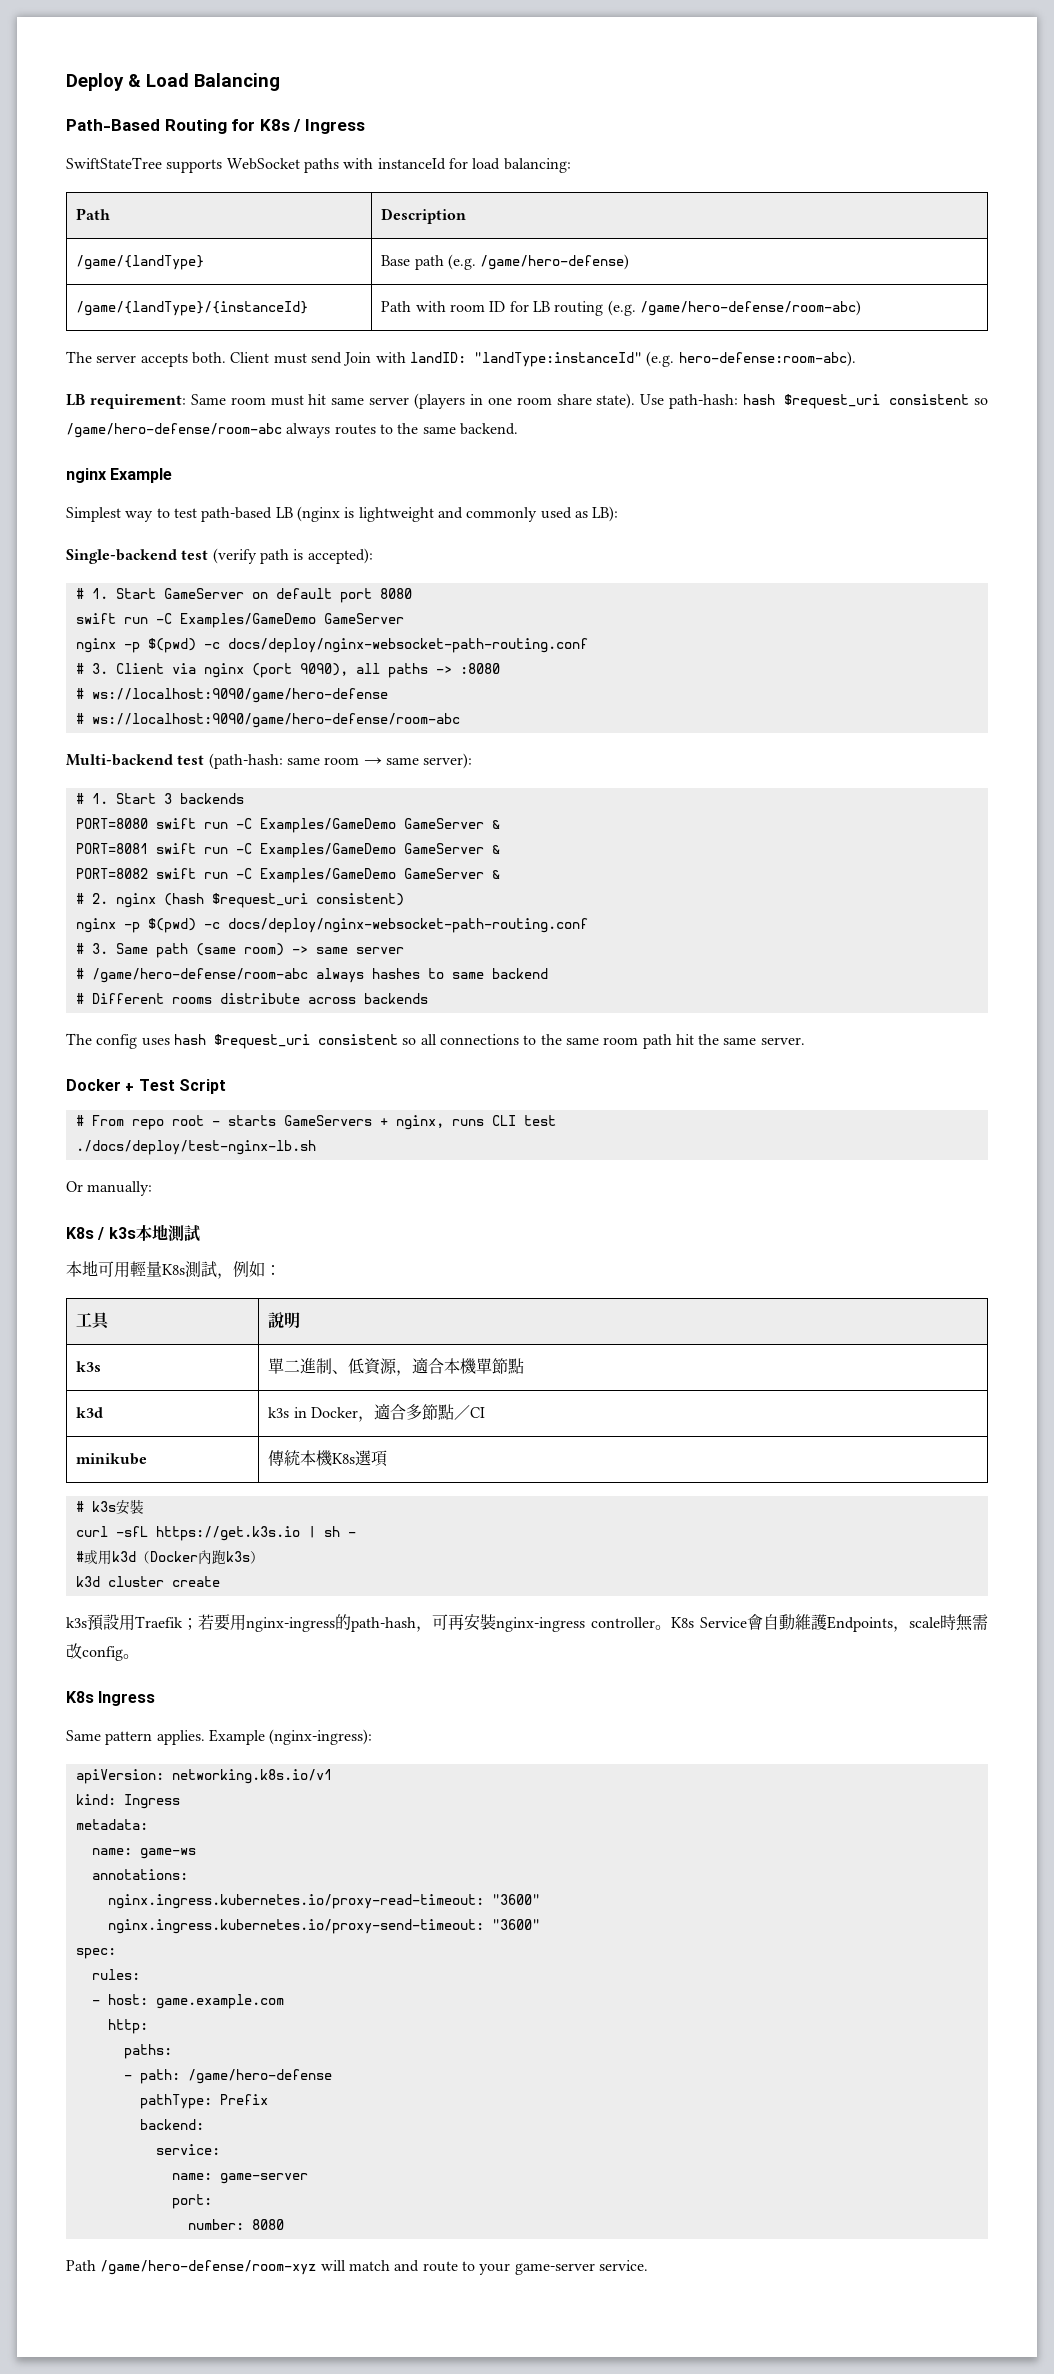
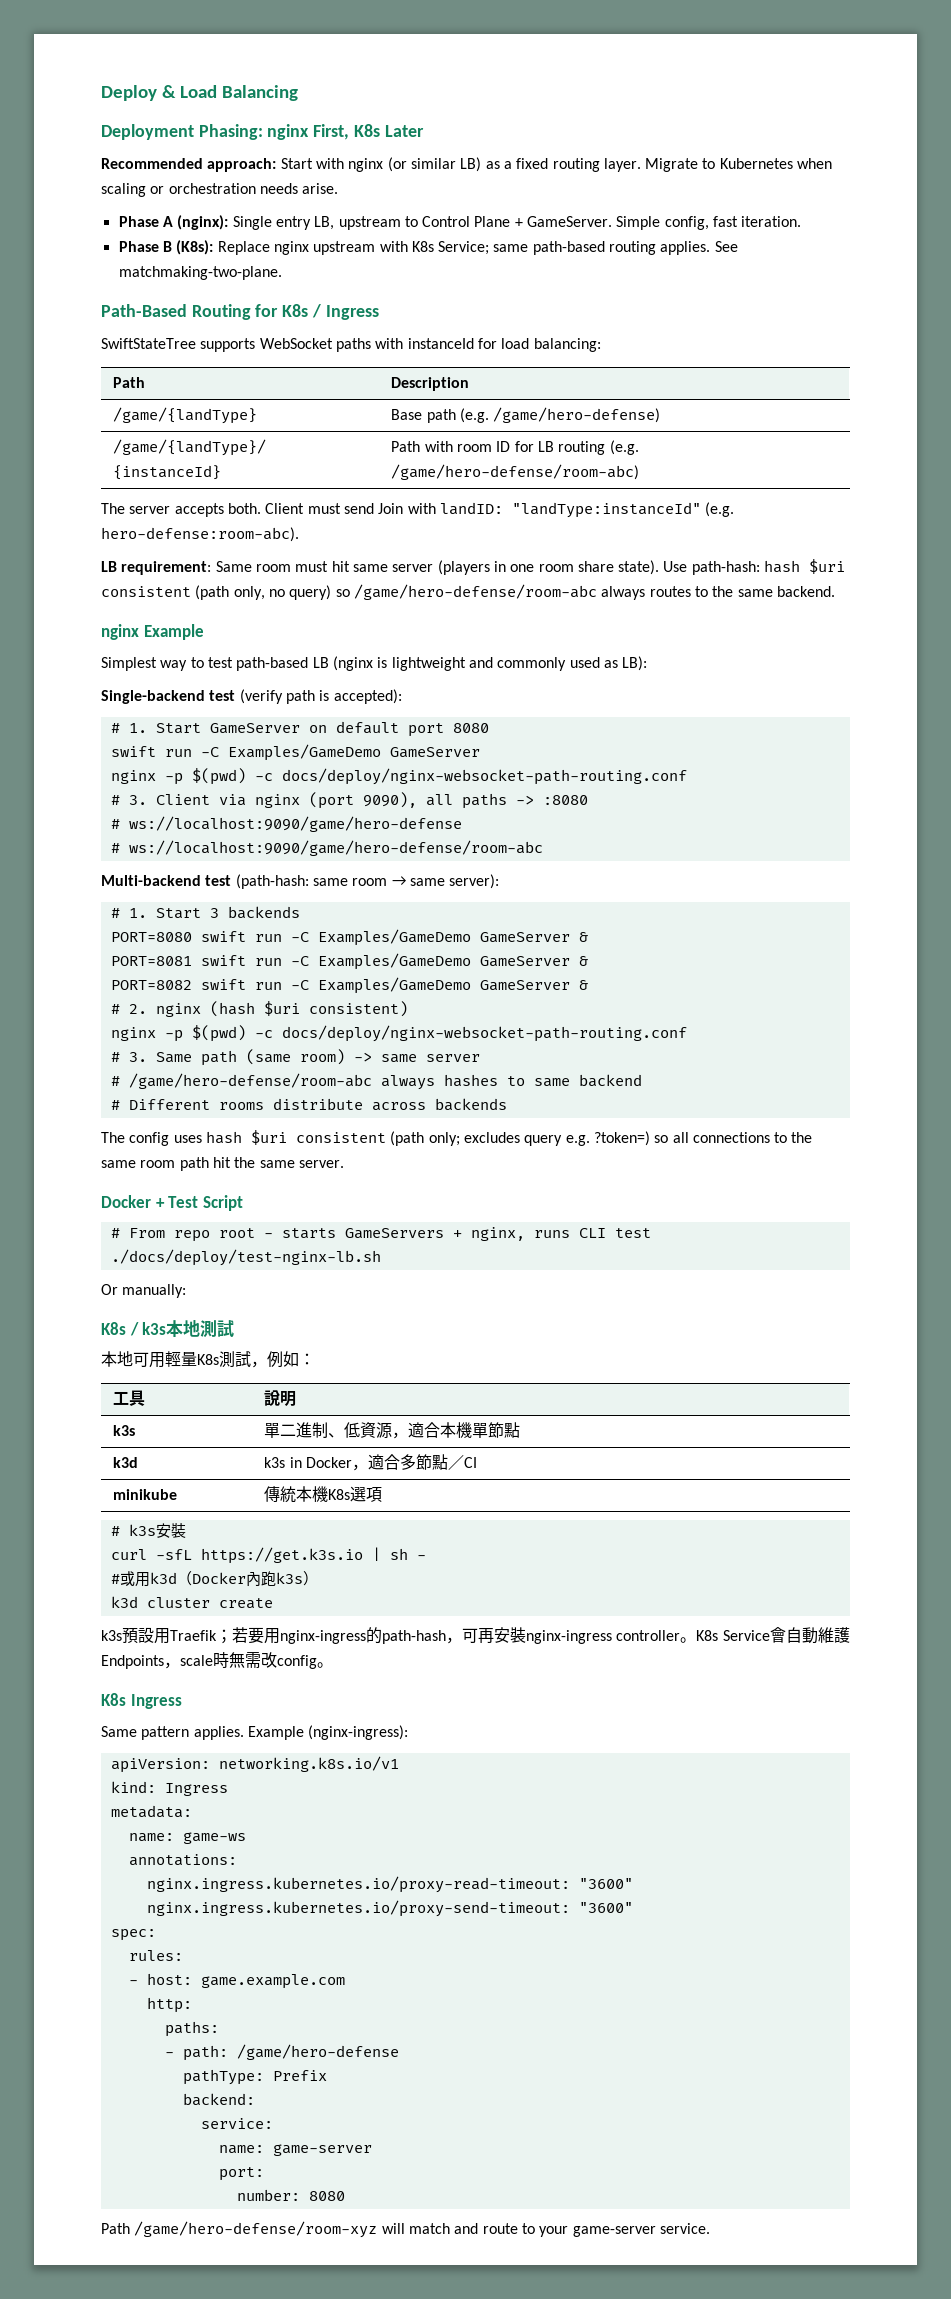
+ Deployment Phasing: nginx First, K8s Later
+ Recommended approach: Start with nginx (or similar LB) as a fixed routing layer. Migrate to Kubernetes when scaling or orchestration needs arise.
+ Phase A (nginx): Single entry LB, upstream to Control Plane + GameServer. Simple config, fast iteration.
+ Phase B (K8s): Replace nginx upstream with K8s Service; same path-based routing applies. See matchmaking-two-plane.
- Use path-hash: hash $request_uri consistent so /game/hero-defense/room-abc always routes to the same backend.
+ Use path-hash: hash $uri consistent (path only, no query) so /game/hero-defense/room-abc always routes to the same backend.
- # 2. nginx (hash $request_uri consistent)
+ # 2. nginx (hash $uri consistent)
- The config uses hash $request_uri consistent so all connections to the same room path hit the same server.
+ The config uses hash $uri consistent (path only; excludes query e.g. ?token=) so all connections to the same room path hit the same server.

